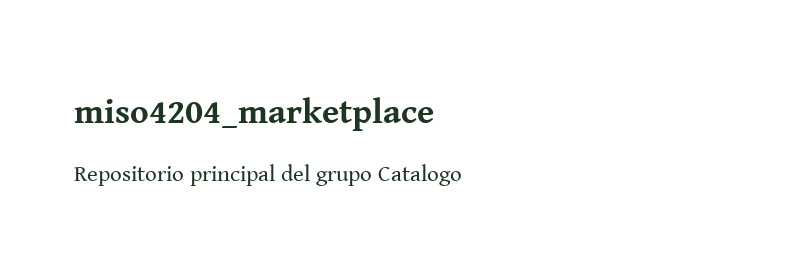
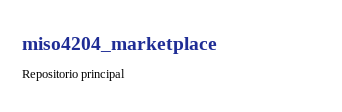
- Repositorio principal del grupo Catalogo
+ Repositorio principal

